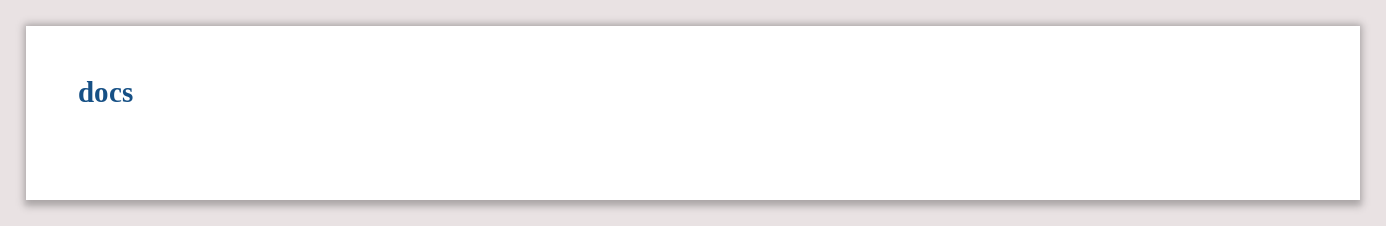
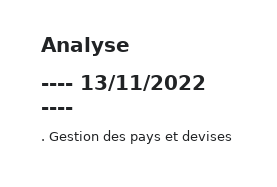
- docs
+ Analyse
+ ---- 13/11/2022 ----
+ . Gestion des pays et devises

